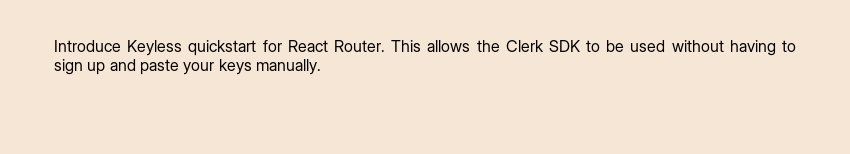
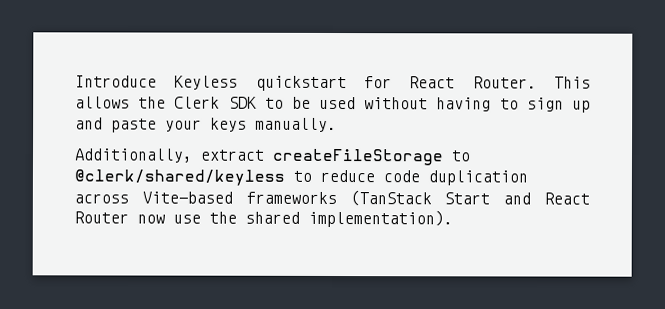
+ Additionally, extract createFileStorage to @clerk/shared/keyless to reduce code duplication across Vite-based frameworks (TanStack Start and React Router now use the shared implementation).

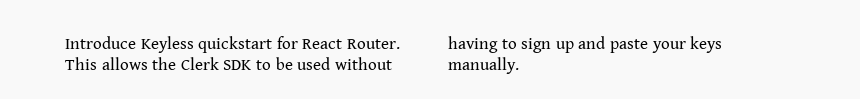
- Additionally, extract createFileStorage to @clerk/shared/keyless to reduce code duplication across Vite-based frameworks (TanStack Start and React Router now use the shared implementation).

